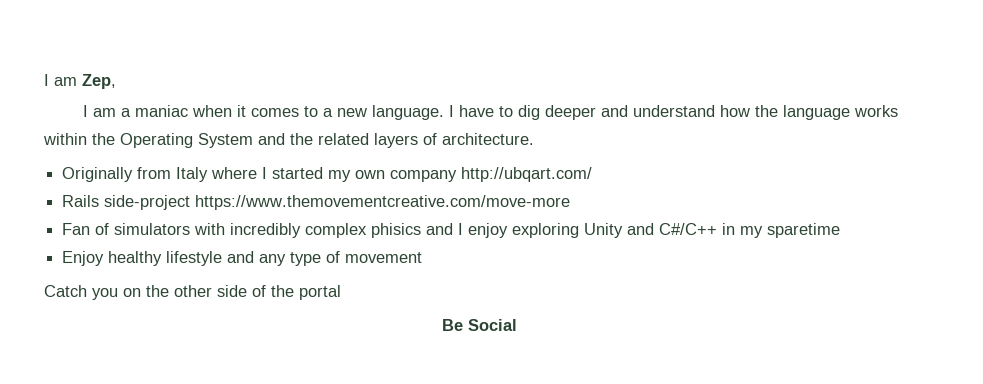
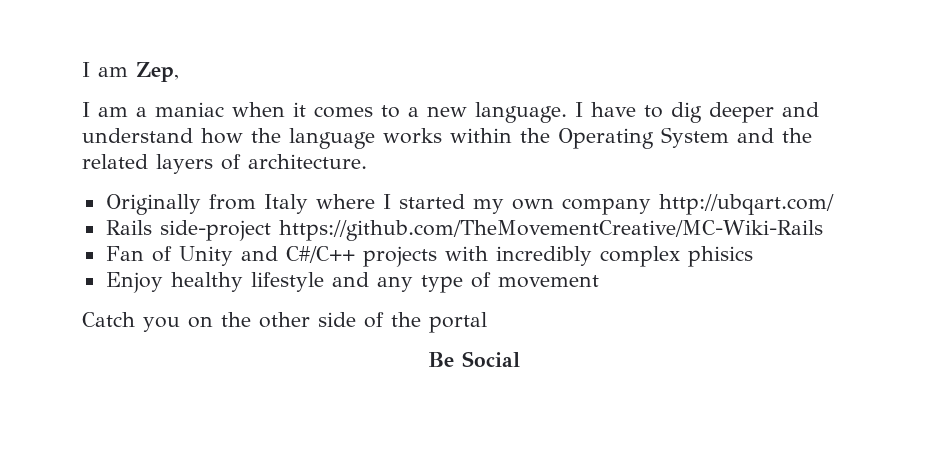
- Rails side-project https://www.themovementcreative.com/move-more
+ Rails side-project https://github.com/TheMovementCreative/MC-Wiki-Rails
- Fan of simulators with incredibly complex phisics and I enjoy exploring Unity and C#/C++ in my sparetime
+ Fan of Unity and C#/C++ projects with incredibly complex phisics

